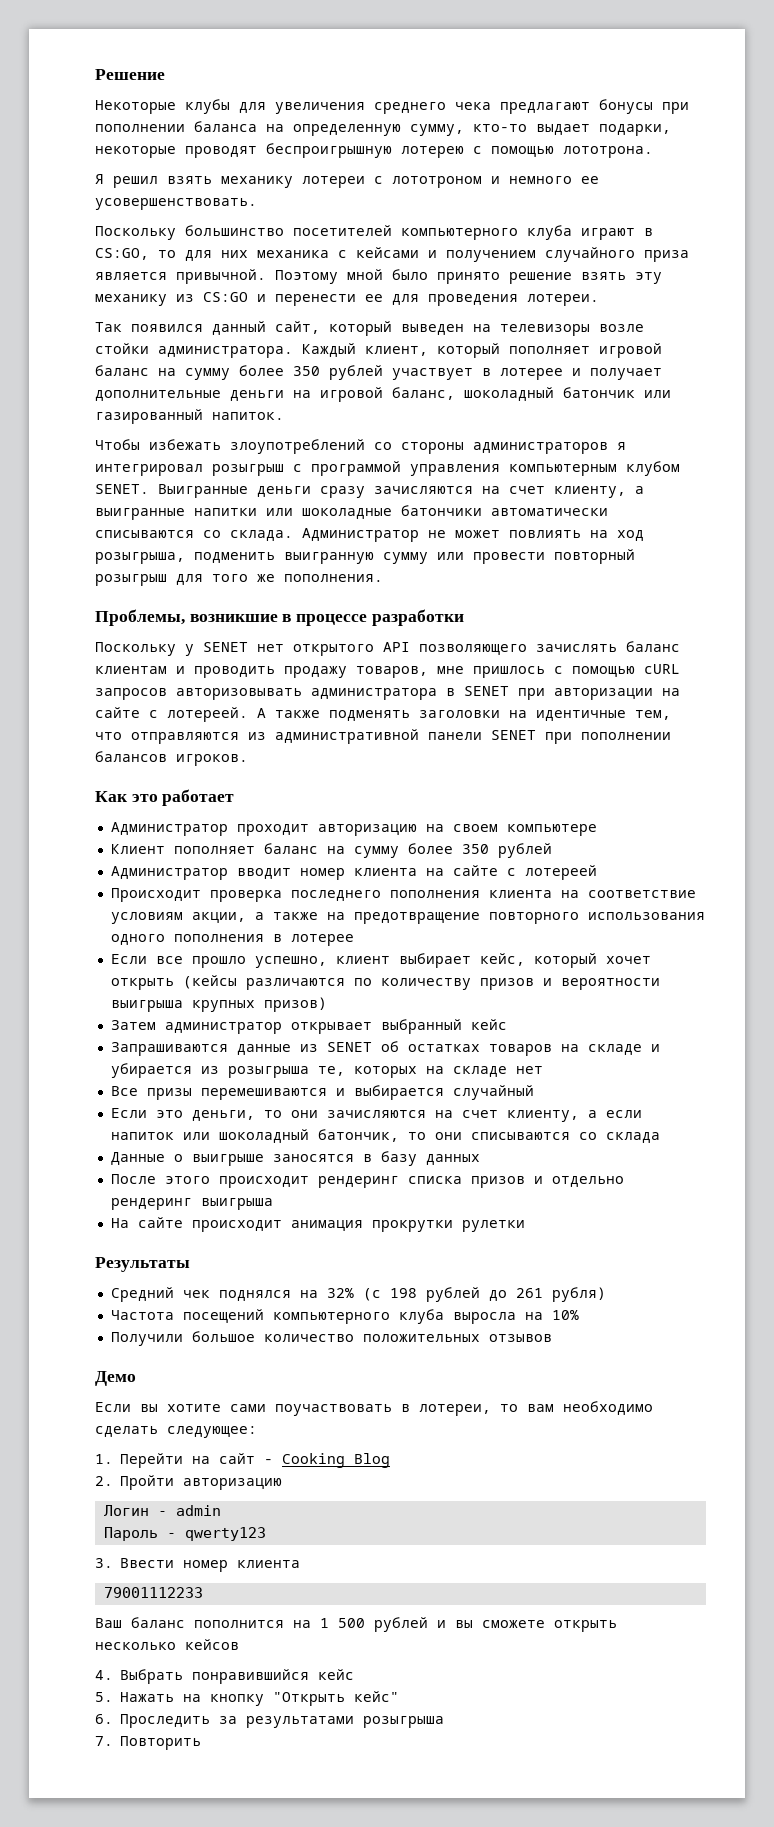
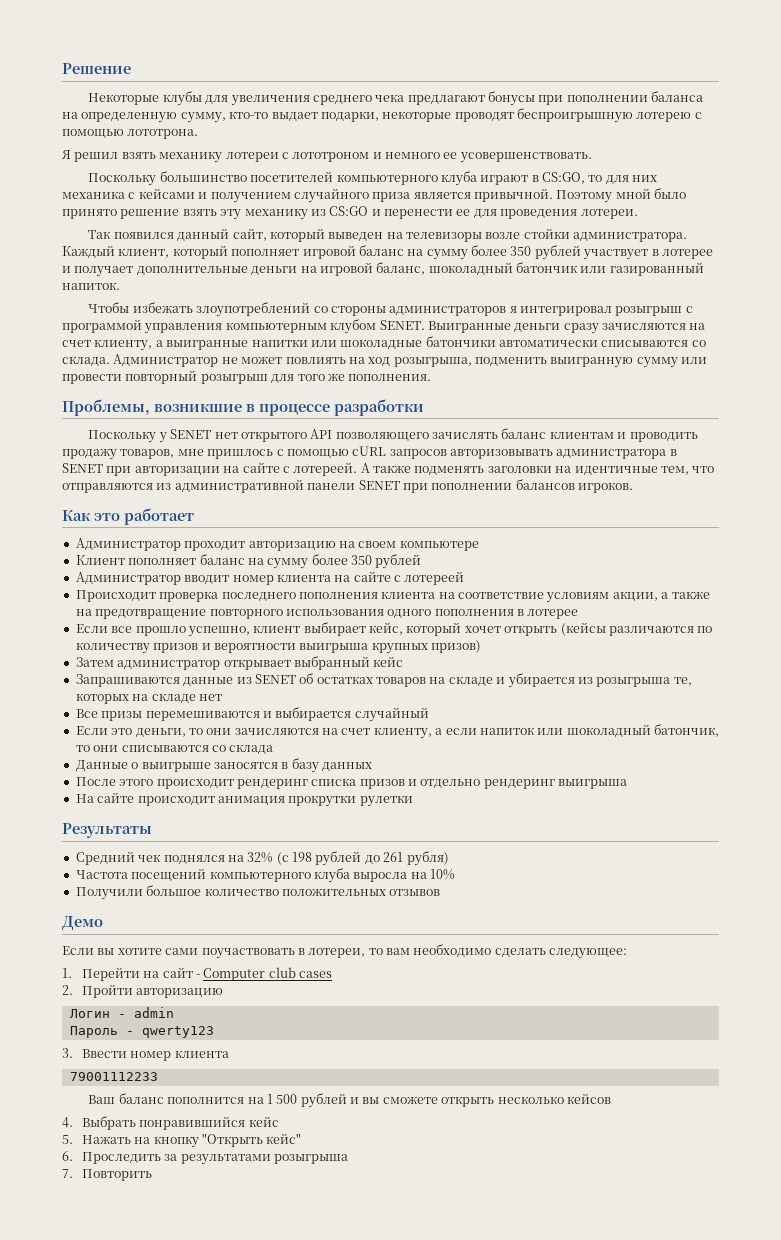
- 1. Перейти на сайт - Cooking Blog
+ 1. Перейти на сайт - Computer club cases

